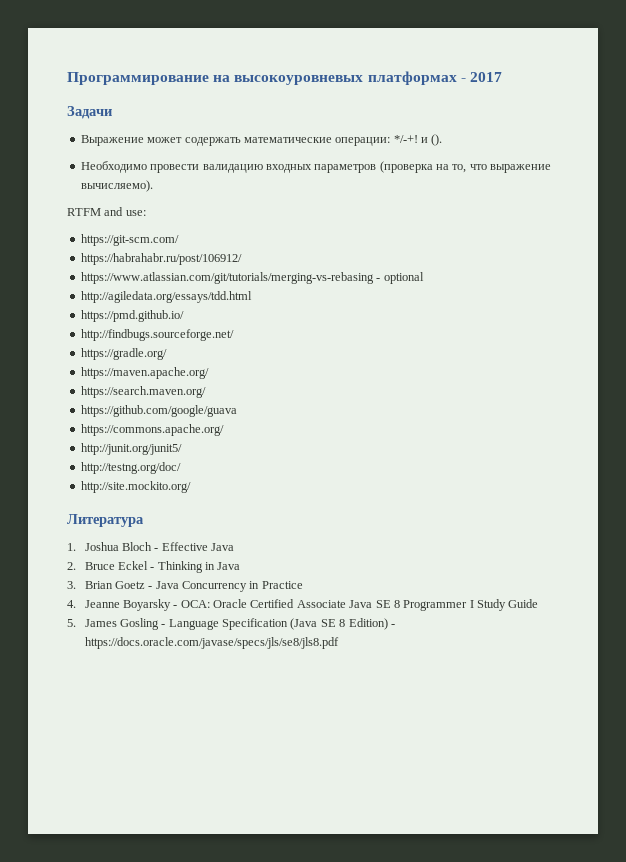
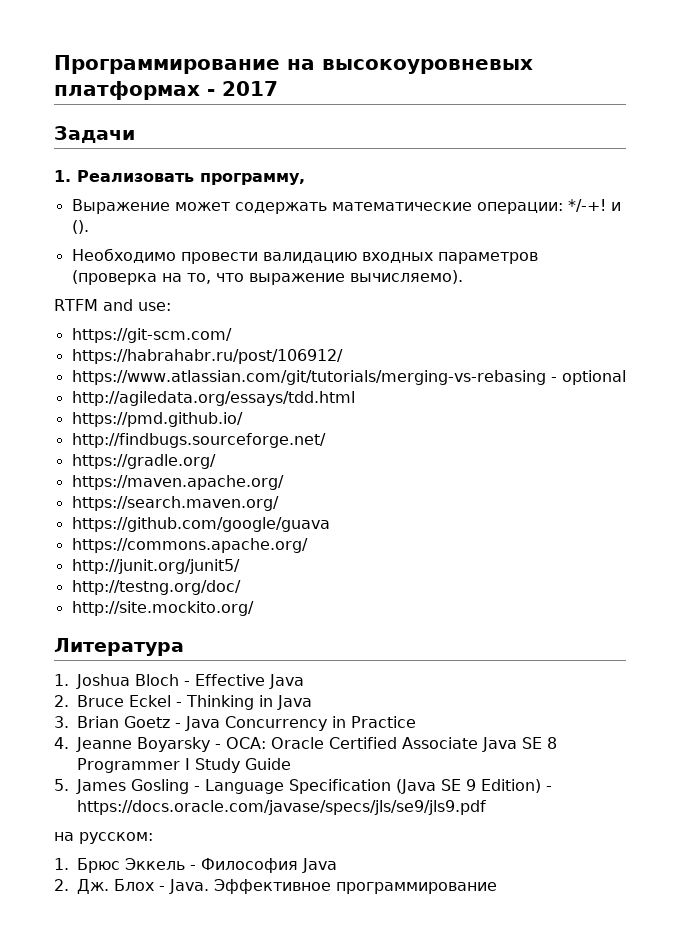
+ 1. Реализовать программу,
- 5. James Gosling - Language Specification (Java SE 8 Edition) - https://docs.oracle.com/javase/specs/jls/se8/jls8.pdf
+ 5. James Gosling - Language Specification (Java SE 9 Edition) - https://docs.oracle.com/javase/specs/jls/se9/jls9.pdf
+ на русском:
+ 1. Брюс Эккель - Философия Java
+ 2. Дж. Блох - Java. Эффективное программирование

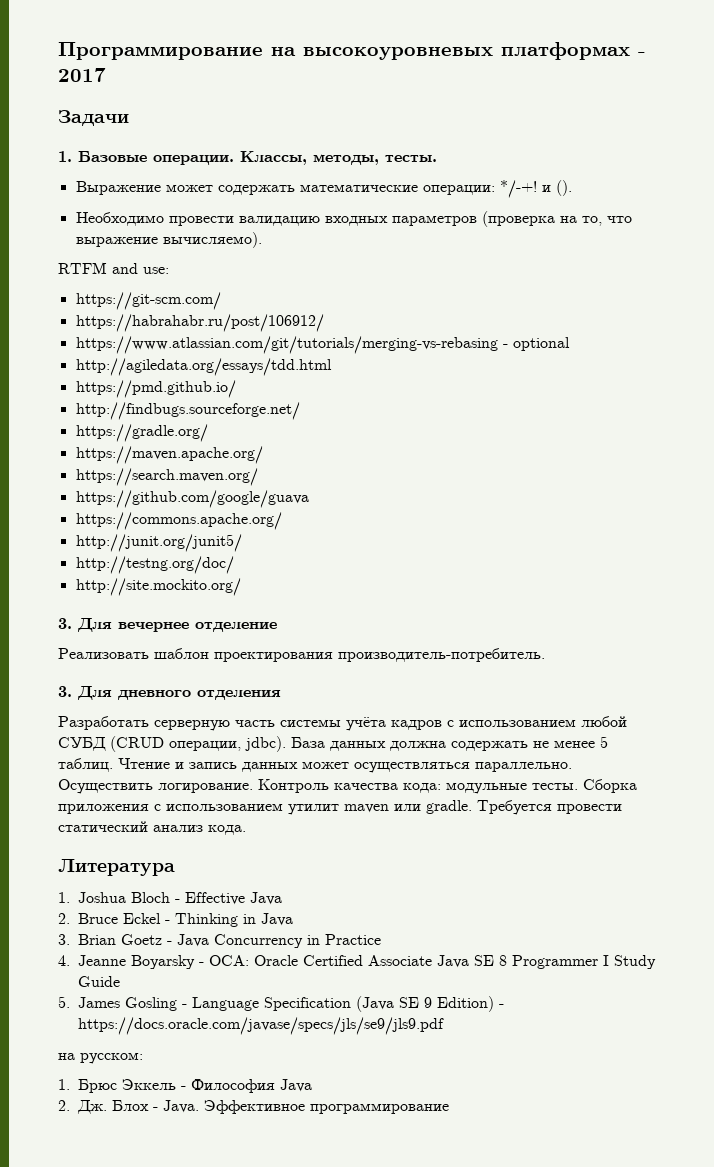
- 1. Реализовать программу,
+ 1. Базовые операции. Классы, методы, тесты.
+ 3. Для вечернее отделение
+ Реализовать шаблон проектирования производитель-потребитель.
+ 3. Для дневного отделения
+ Разработать серверную часть системы учёта кадров с использованием любой СУБД (CRUD операции, jdbc). База данных должна содержать не менее 5 таблиц. Чтение и запись данных может осуществляться параллельно. Осуществить логирование. Контроль качества кода: модульные тесты. Сборка приложения с использованием утилит maven или gradle. Требуется провести статический анализ кода.

